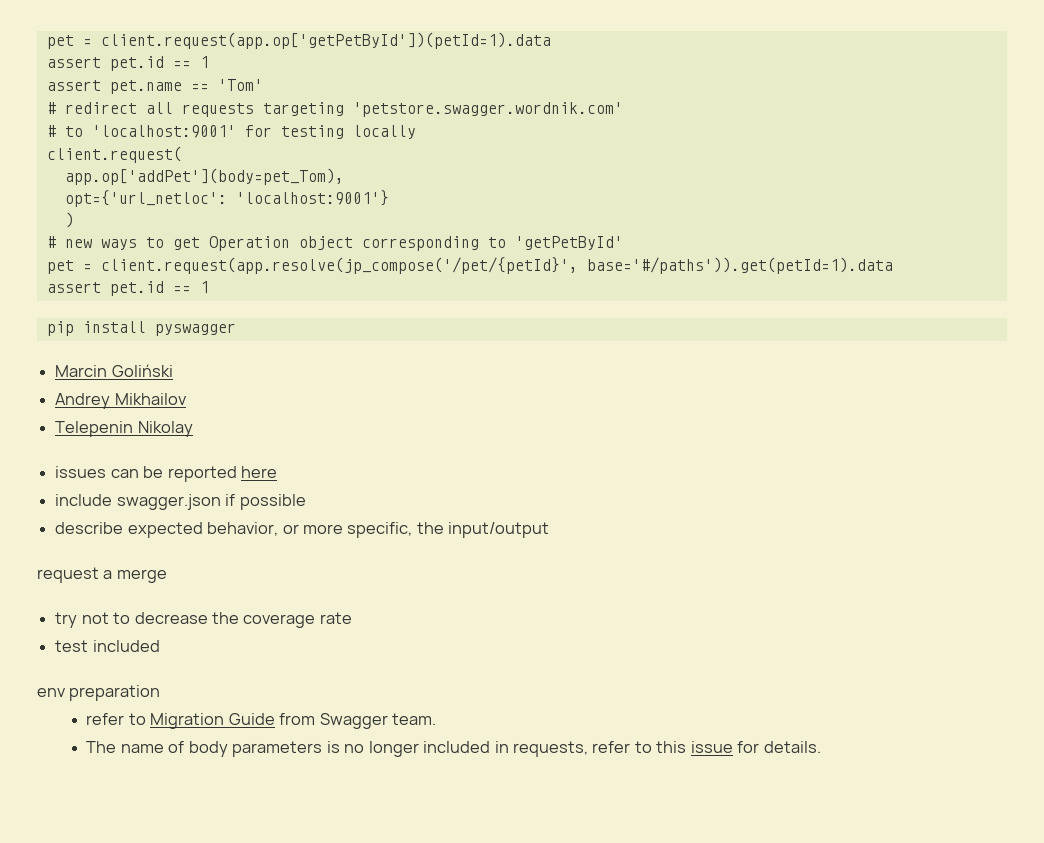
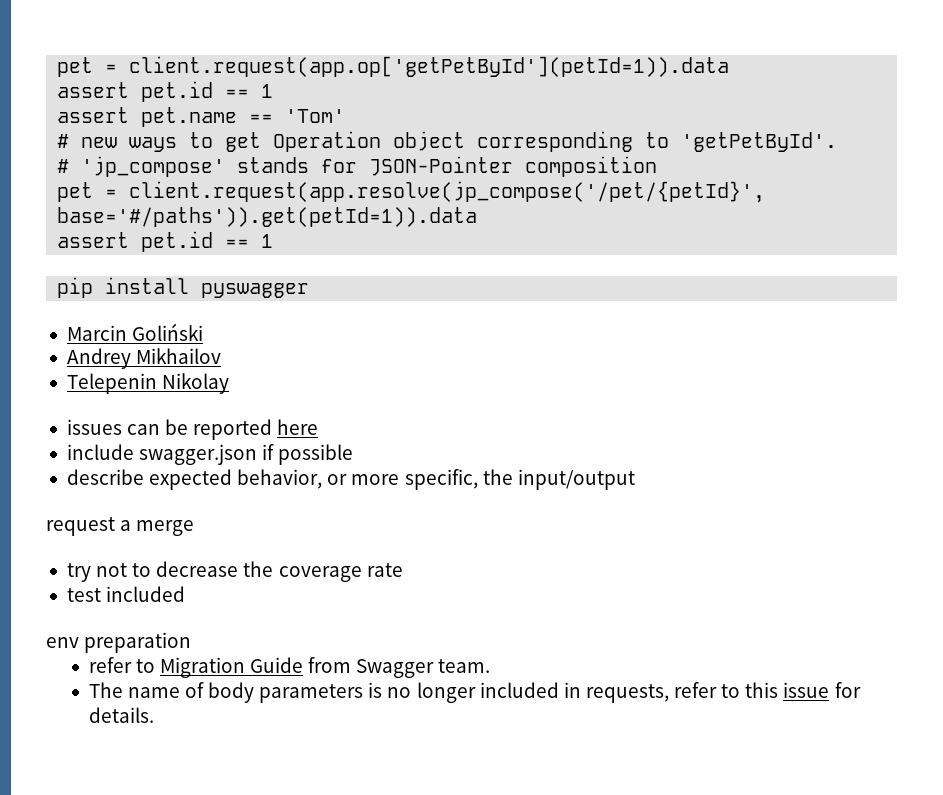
- pet = client.request(app.op['getPetById'])(petId=1).data
+ pet = client.request(app.op['getPetById'](petId=1)).data
- # redirect all requests targeting 'petstore.swagger.wordnik.com'
- # to 'localhost:9001' for testing locally
- client.request(
- app.op['addPet'](body=pet_Tom),
- opt={'url_netloc': 'localhost:9001'}
- )
- # new ways to get Operation object corresponding to 'getPetById'
+ # new ways to get Operation object corresponding to 'getPetById'.
+ # 'jp_compose' stands for JSON-Pointer composition
- pet = client.request(app.resolve(jp_compose('/pet/{petId}', base='#/paths')).get(petId=1).data
+ pet = client.request(app.resolve(jp_compose('/pet/{petId}', base='#/paths')).get(petId=1)).data

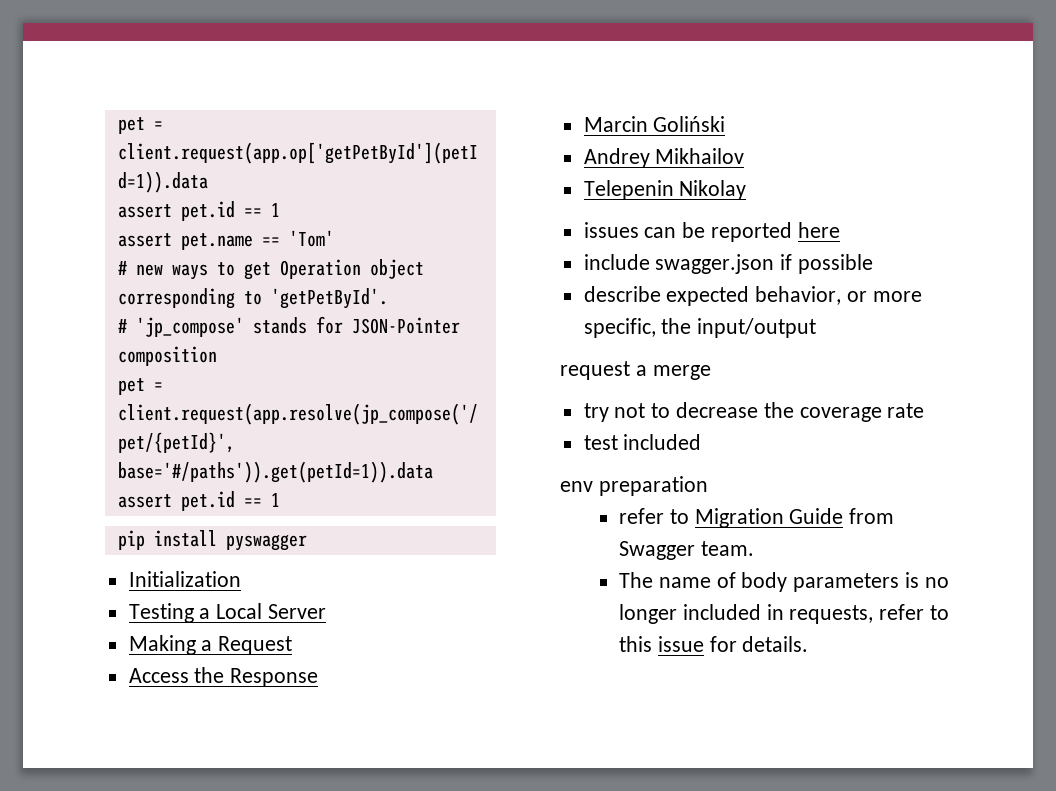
+ Initialization
+ Testing a Local Server
+ Making a Request
+ Access the Response

